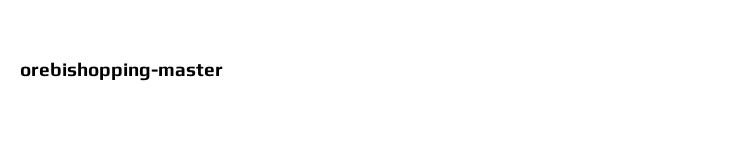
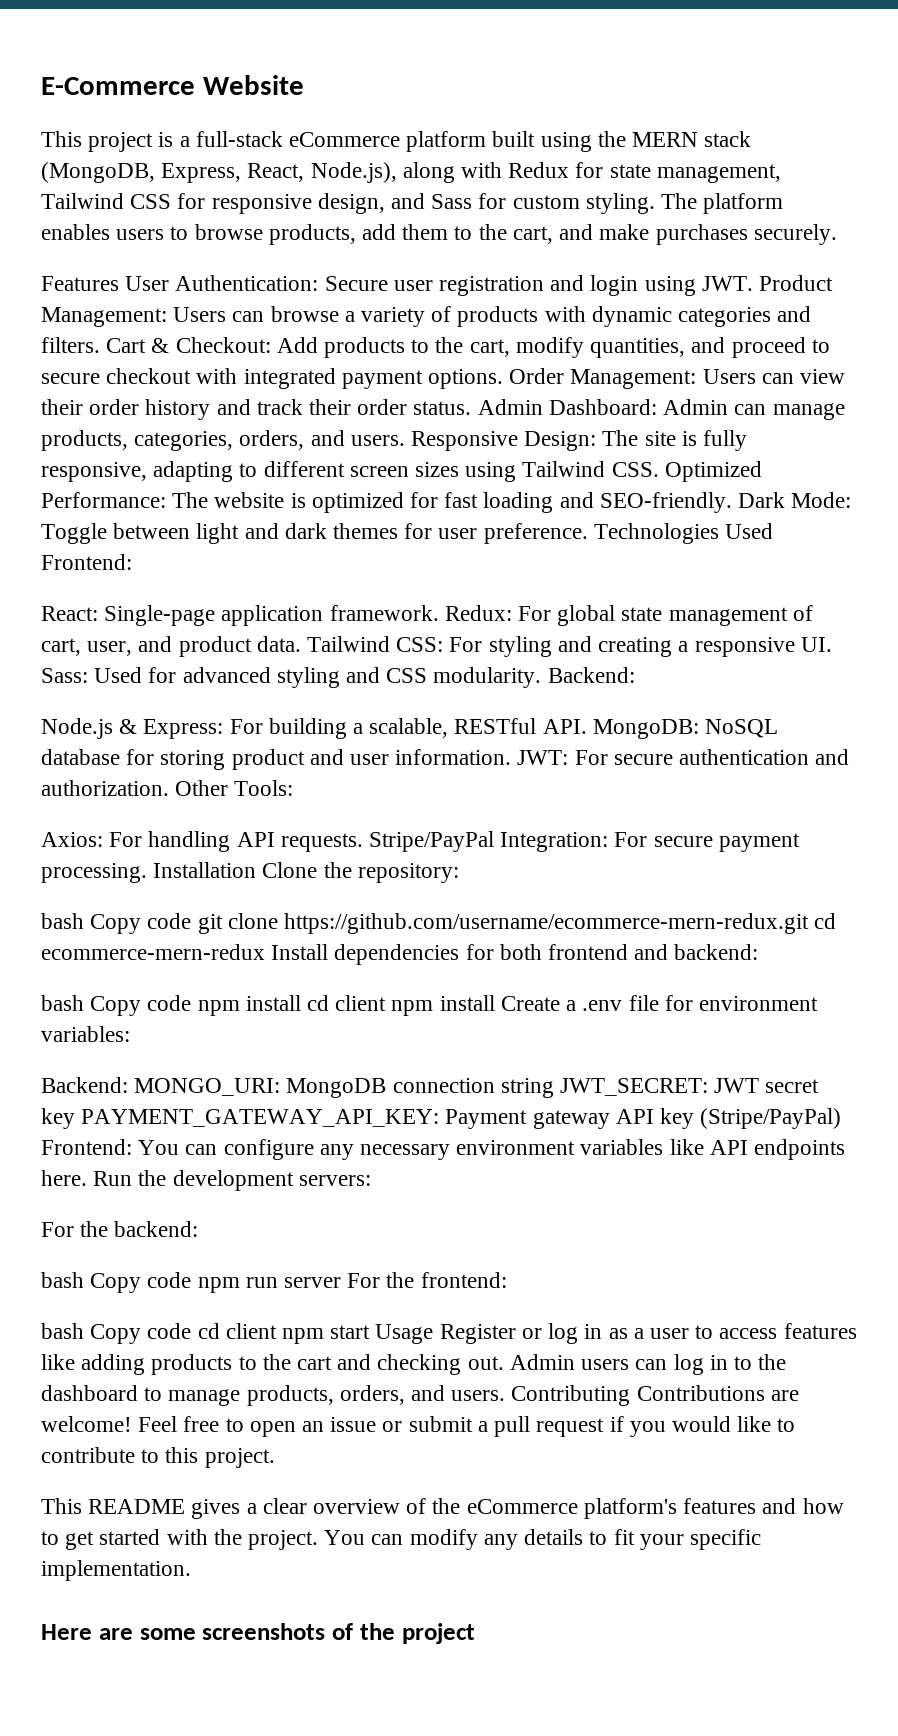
- orebishopping-master
+ E-Commerce Website
+ This project is a full-stack eCommerce platform built using the MERN stack (MongoDB, Express, React, Node.js), along with Redux for state management, Tailwind CSS for responsive design, and Sass for custom styling. The platform enables users to browse products, add them to the cart, and make purchases securely.
+ Features User Authentication: Secure user registration and login using JWT. Product Management: Users can browse a variety of products with dynamic categories and filters. Cart & Checkout: Add products to the cart, modify quantities, and proceed to secure checkout with integrated payment options. Order Management: Users can view their order history and track their order status. Admin Dashboard: Admin can manage products, categories, orders, and users. Responsive Design: The site is fully responsive, adapting to different screen sizes using Tailwind CSS. Optimized Performance: The website is optimized for fast loading and SEO-friendly. Dark Mode: Toggle between light and dark themes for user preference. Technologies Used Frontend:
+ React: Single-page application framework. Redux: For global state management of cart, user, and product data. Tailwind CSS: For styling and creating a responsive UI. Sass: Used for advanced styling and CSS modularity. Backend:
+ Node.js & Express: For building a scalable, RESTful API. MongoDB: NoSQL database for storing product and user information. JWT: For secure authentication and authorization. Other Tools:
+ Axios: For handling API requests. Stripe/PayPal Integration: For secure payment processing. Installation Clone the repository:
+ bash Copy code git clone https://github.com/username/ecommerce-mern-redux.git cd ecommerce-mern-redux Install dependencies for both frontend and backend:
+ bash Copy code npm install cd client npm install Create a .env file for environment variables:
+ Backend: MONGO_URI: MongoDB connection string JWT_SECRET: JWT secret key PAYMENT_GATEWAY_API_KEY: Payment gateway API key (Stripe/PayPal) Frontend: You can configure any necessary environment variables like API endpoints here. Run the development servers:
+ For the backend:
+ bash Copy code npm run server For the frontend:
+ bash Copy code cd client npm start Usage Register or log in as a user to access features like adding products to the cart and checking out. Admin users can log in to the dashboard to manage products, orders, and users. Contributing Contributions are welcome! Feel free to open an issue or submit a pull request if you would like to contribute to this project.
+ This README gives a clear overview of the eCommerce platform's features and how to get started with the project. You can modify any details to fit your specific implementation.
+ Here are some screenshots of the project

